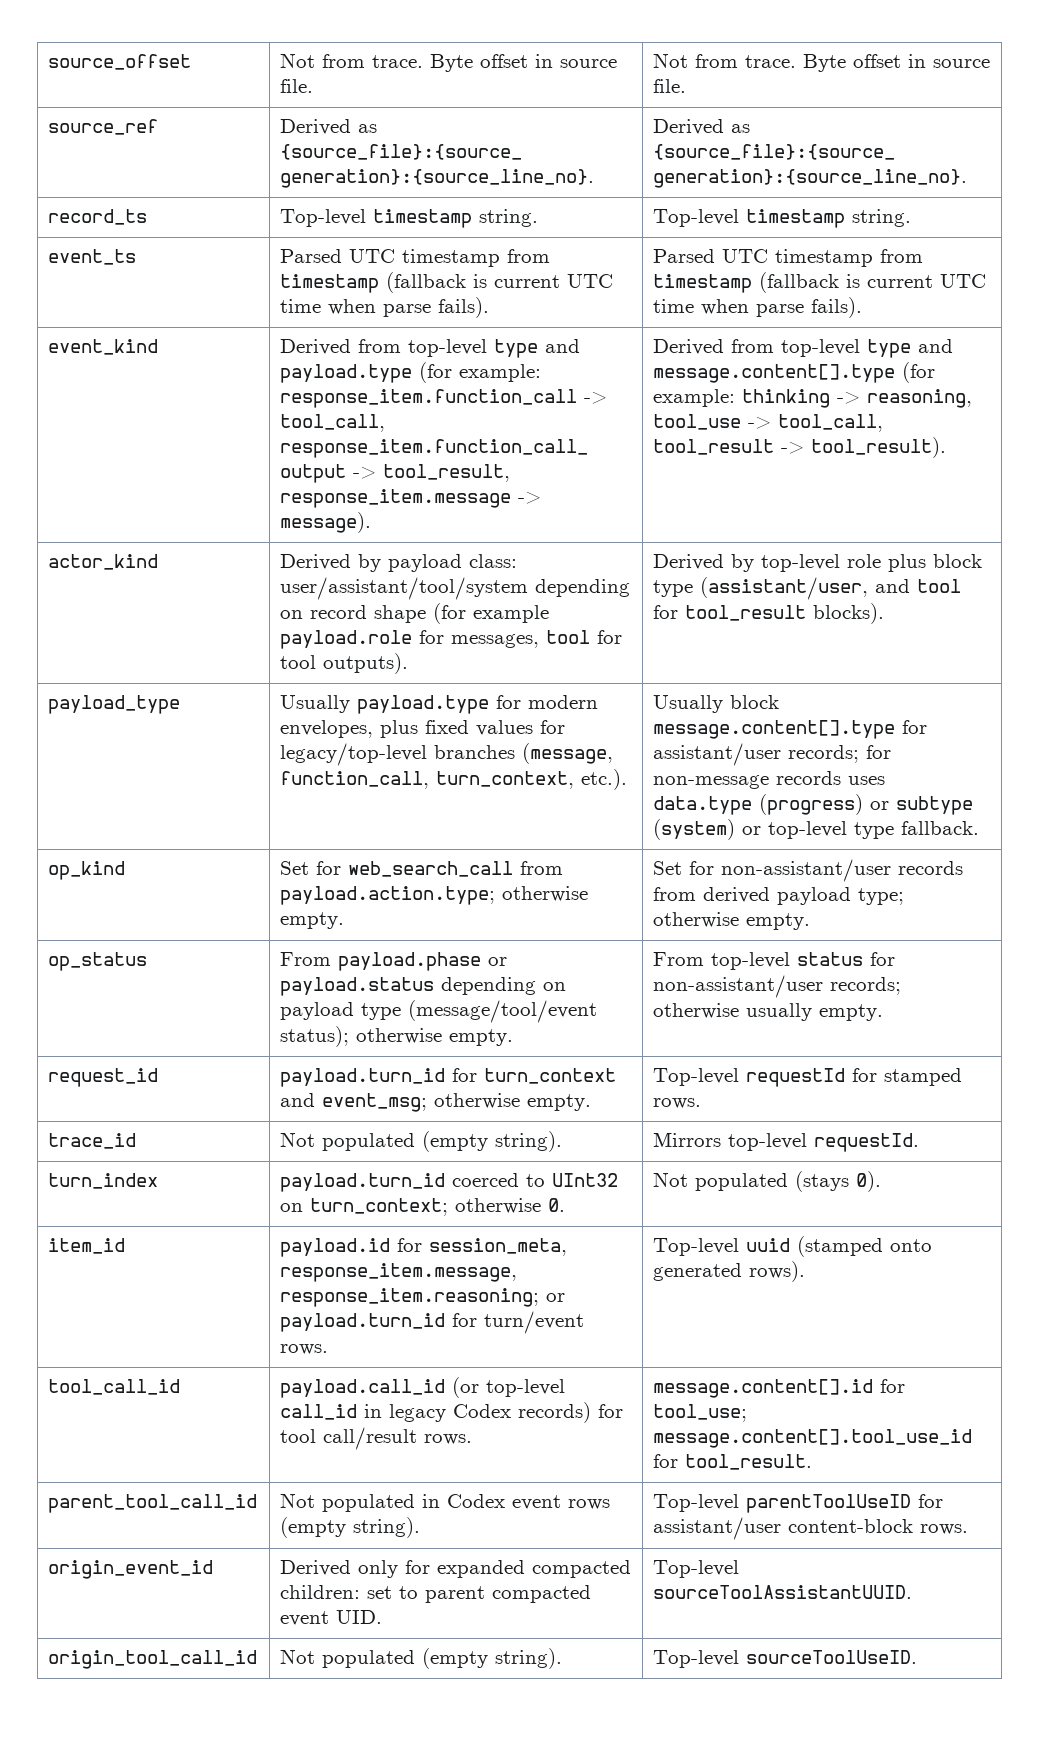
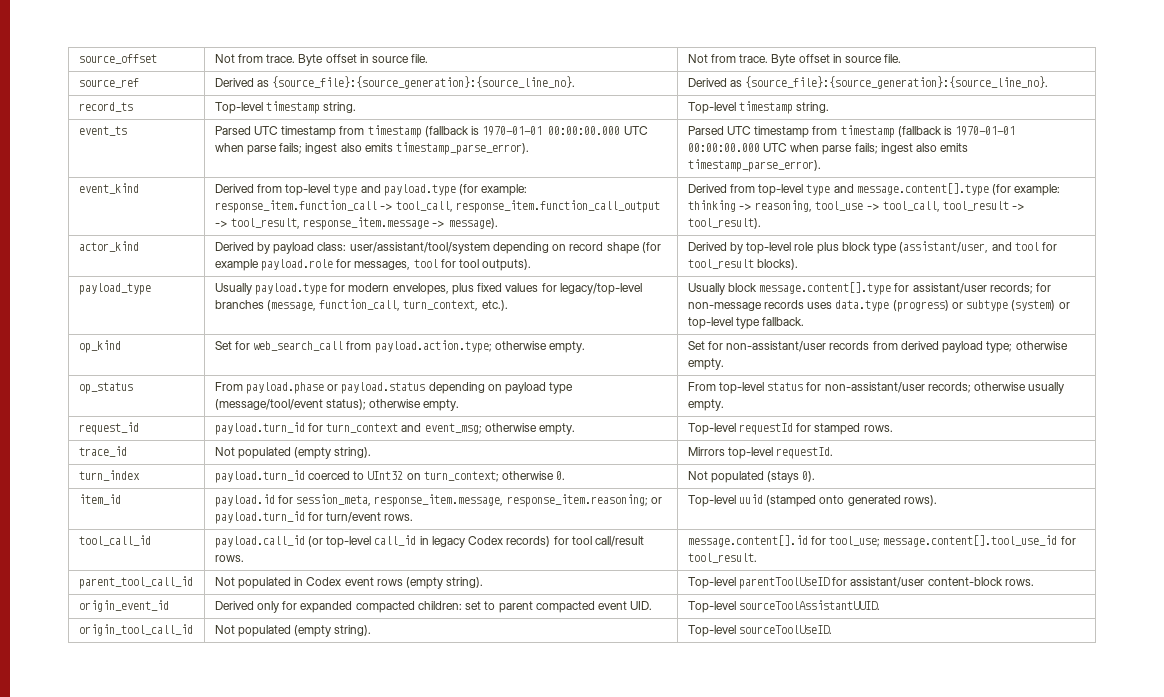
- event_ts | Parsed UTC timestamp from timestamp (fallback is current UTC time when parse fails). | Parsed UTC timestamp from timestamp (fallback is current UTC time when parse fails).
+ event_ts | Parsed UTC timestamp from timestamp (fallback is 1970-01-01 00:00:00.000 UTC when parse fails; ingest also emits timestamp_parse_error). | Parsed UTC timestamp from timestamp (fallback is 1970-01-01 00:00:00.000 UTC when parse fails; ingest also emits timestamp_parse_error).

